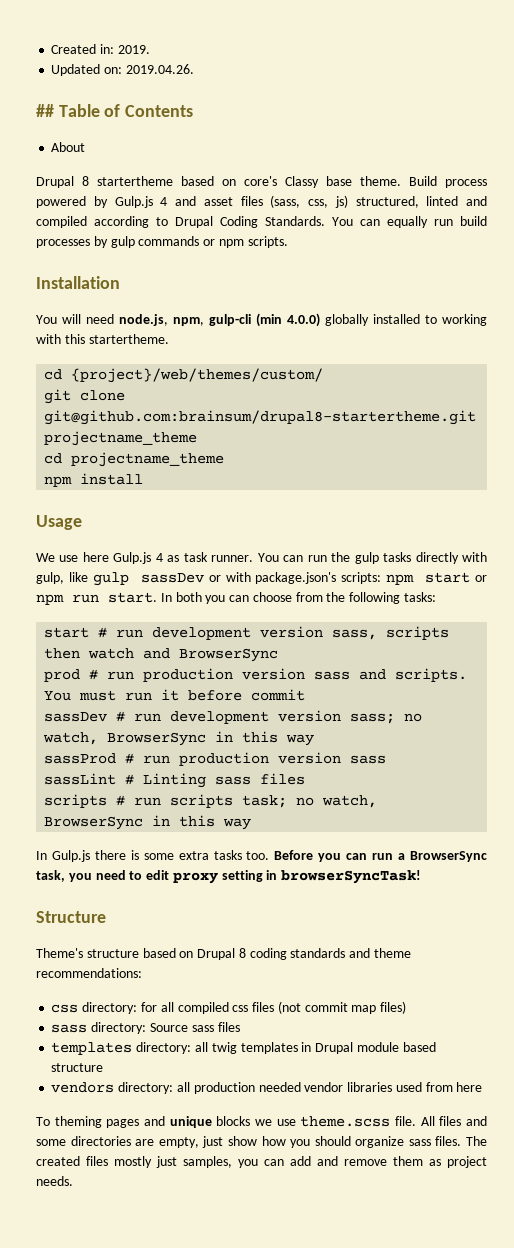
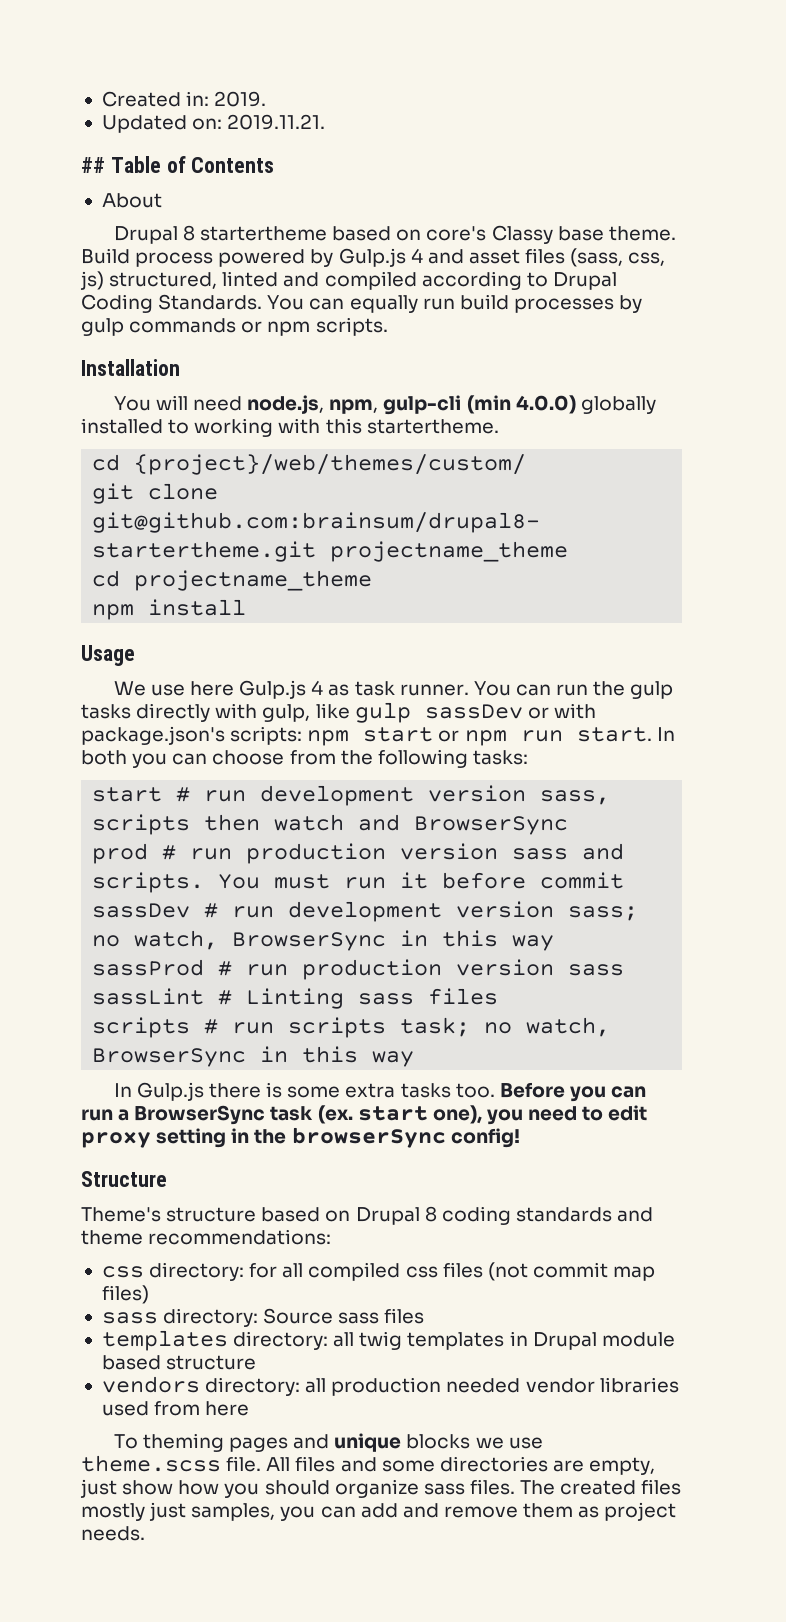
- Updated on: 2019.04.26.
+ Updated on: 2019.11.21.
- Before you can run a BrowserSync task, you need to edit proxy setting in browserSyncTask!
+ Before you can run a BrowserSync task (ex. start one), you need to edit proxy setting in the browserSync config!

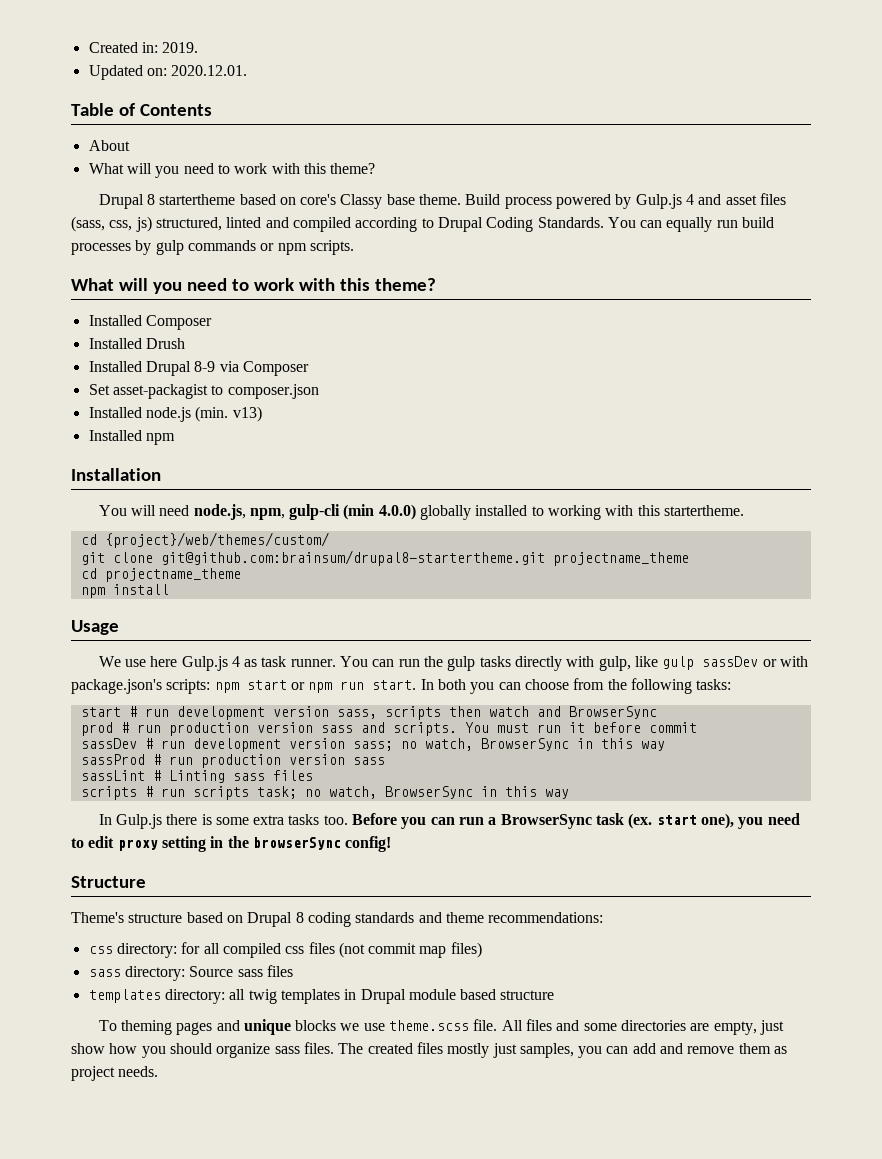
- Updated on: 2019.11.21.
- ## Table of Contents
+ Updated on: 2020.12.01.
+ Table of Contents
  About
+ What will you need to work with this theme?
  You can equally run build processes by gulp commands or npm scripts.
+ What will you need to work with this theme?
+ Installed Composer
+ Installed Drush
+ Installed Drupal 8-9 via Composer
+ Set asset-packagist to composer.json
+ Installed node.js (min. v13)
+ Installed npm
- vendors directory: all production needed vendor libraries used from here

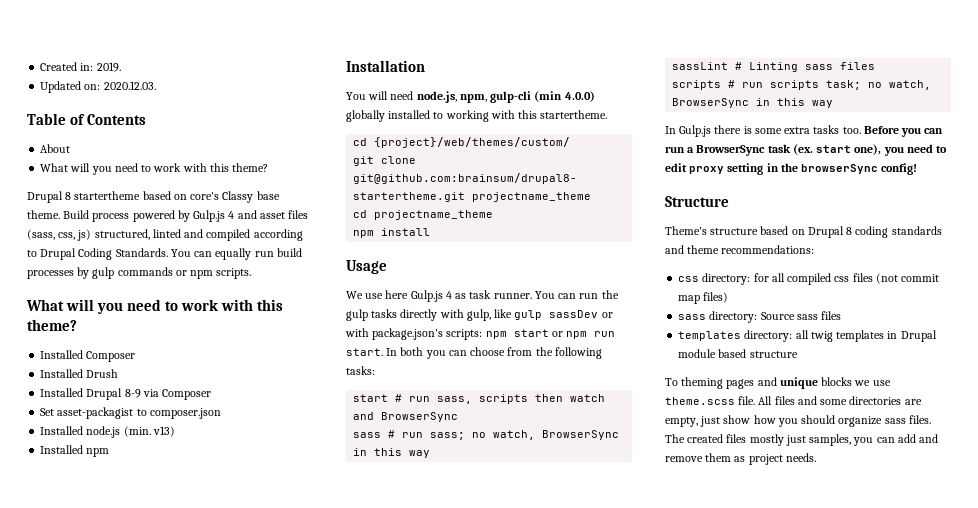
- Updated on: 2020.12.01.
+ Updated on: 2020.12.03.
- start # run development version sass, scripts then watch and BrowserSync
+ start # run sass, scripts then watch and BrowserSync
- prod # run production version sass and scripts. You must run it before commit
- sassDev # run development version sass; no watch, BrowserSync in this way
+ sass # run sass; no watch, BrowserSync in this way
- sassProd # run production version sass

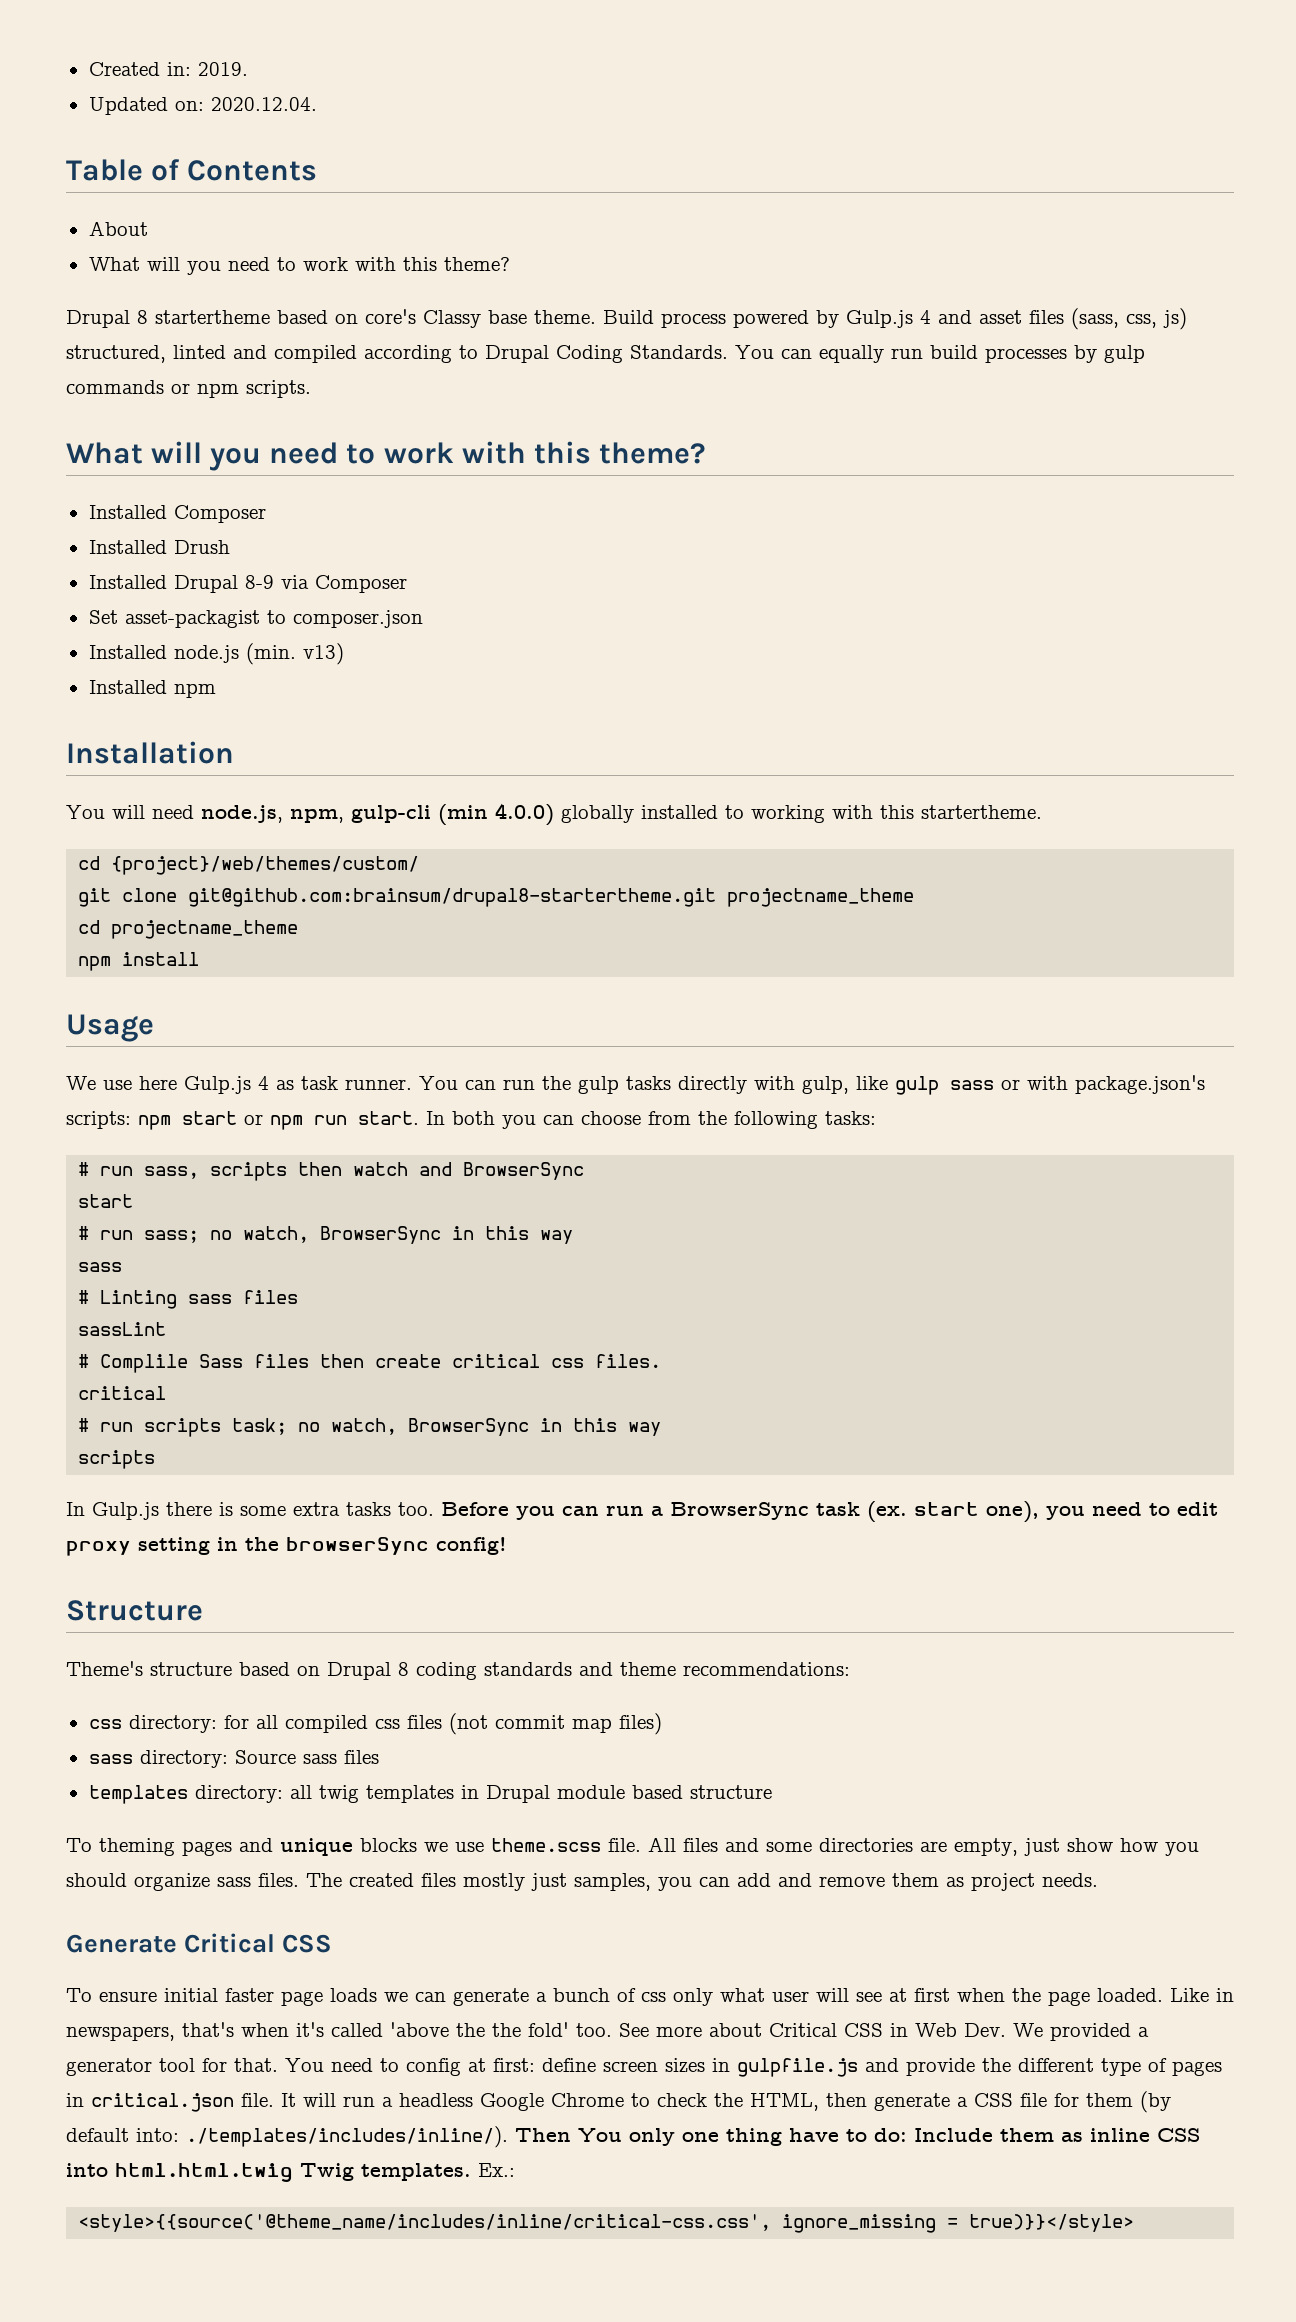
- Updated on: 2020.12.03.
+ Updated on: 2020.12.04.
- You can run the gulp tasks directly with gulp, like gulp sassDev or with package.json's scripts: npm start or npm run start.
+ You can run the gulp tasks directly with gulp, like gulp sass or with package.json's scripts: npm start or npm run start.
- start # run sass, scripts then watch and BrowserSync
- sass # run sass; no watch, BrowserSync in this way
- sassLint # Linting sass files
+ # run sass, scripts then watch and BrowserSync
+ start
+ # run sass; no watch, BrowserSync in this way
+ sass
+ # Linting sass files
- scripts # run scripts task; no watch, BrowserSync in this way
+ sassLint
+ # Complile Sass files then create critical css files.
+ critical
+ # run scripts task; no watch, BrowserSync in this way
+ scripts
+ Generate Critical CSS
+ To ensure initial faster page loads we can generate a bunch of css only what user will see at first when the page loaded. Like in newspapers, that's when it's called 'above the the fold' too. See more about Critical CSS in Web Dev. We provided a generator tool for that. You need to config at first: define screen sizes in gulpfile.js and provide the different type of pages in critical.json file. It will run a headless Google Chrome to check the HTML, then generate a CSS file for them (by default into: ./templates/includes/inline/). Then You only one thing have to do: Include them as inline CSS into html.html.twig Twig templates. Ex.:
+ <style>{{source('@theme_name/includes/inline/critical-css.css', ignore_missing = true)}}</style>

